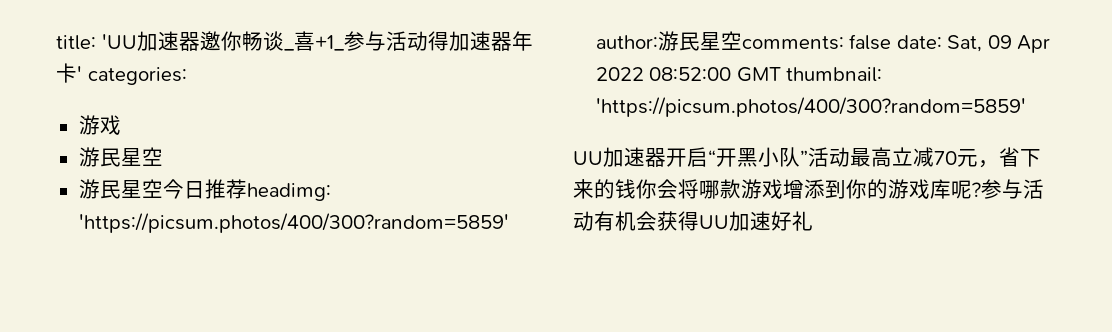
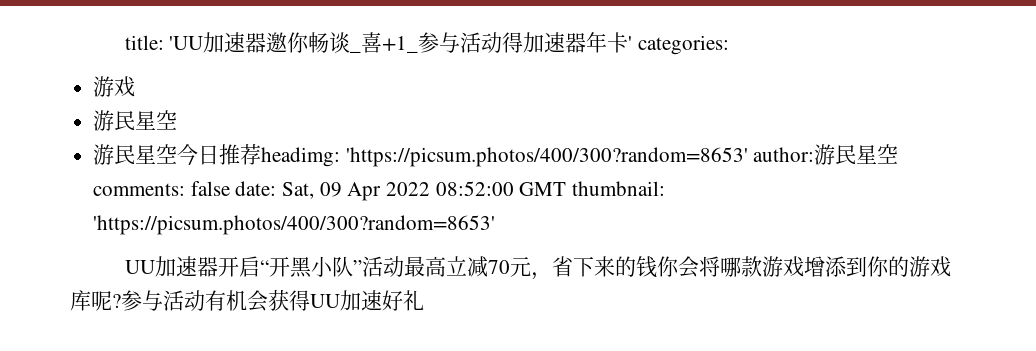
- 游民星空今日推荐headimg: 'https://picsum.photos/400/300?random=5859' author:游民星空comments: false date: Sat, 09 Apr 2022 08:52:00 GMT thumbnail: 'https://picsum.photos/400/300?random=5859'
+ 游民星空今日推荐headimg: 'https://picsum.photos/400/300?random=8653' author:游民星空comments: false date: Sat, 09 Apr 2022 08:52:00 GMT thumbnail: 'https://picsum.photos/400/300?random=8653'

